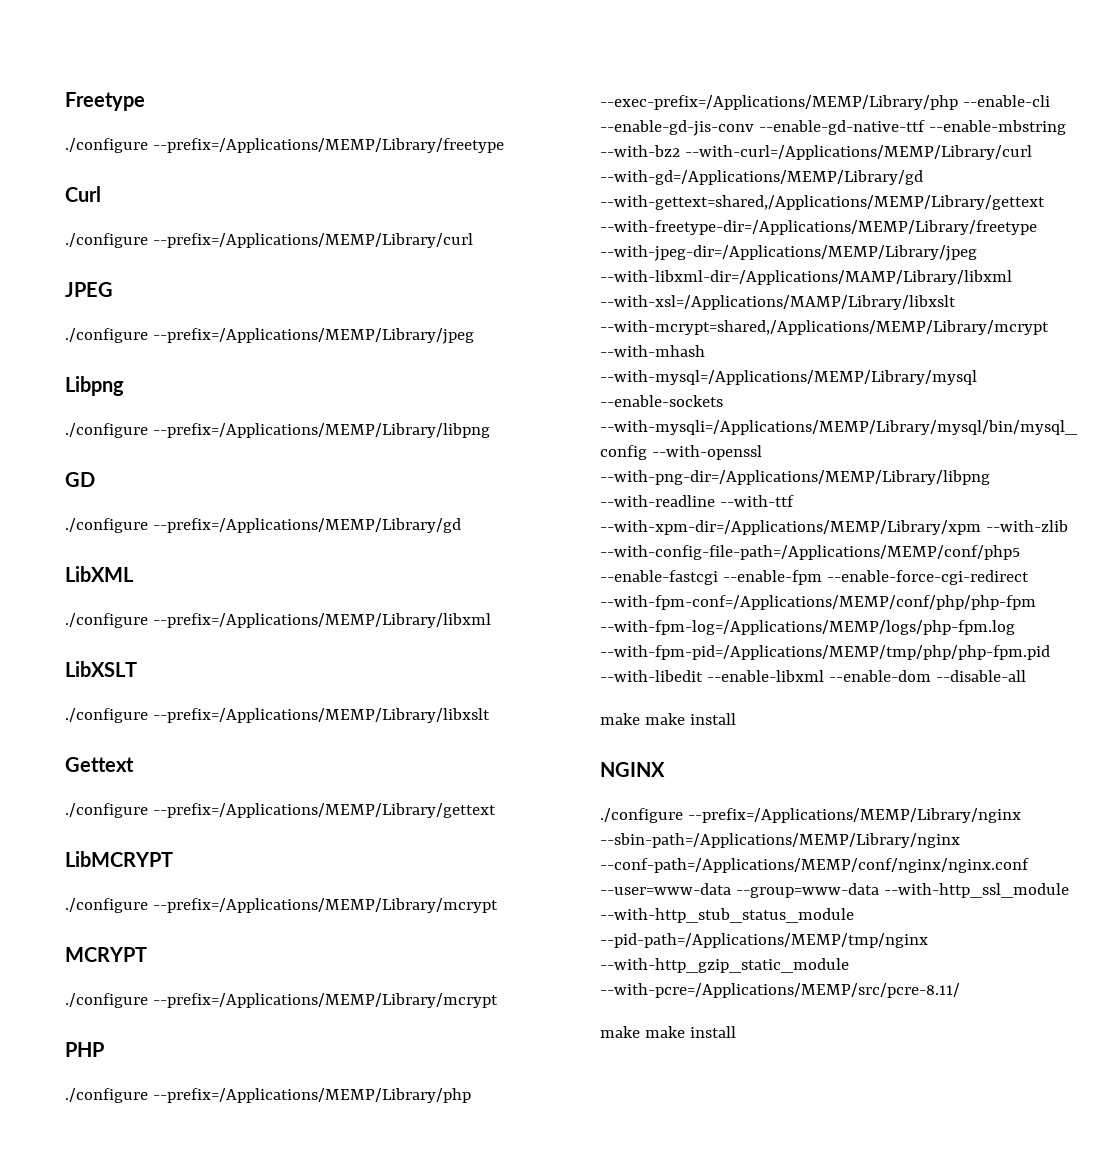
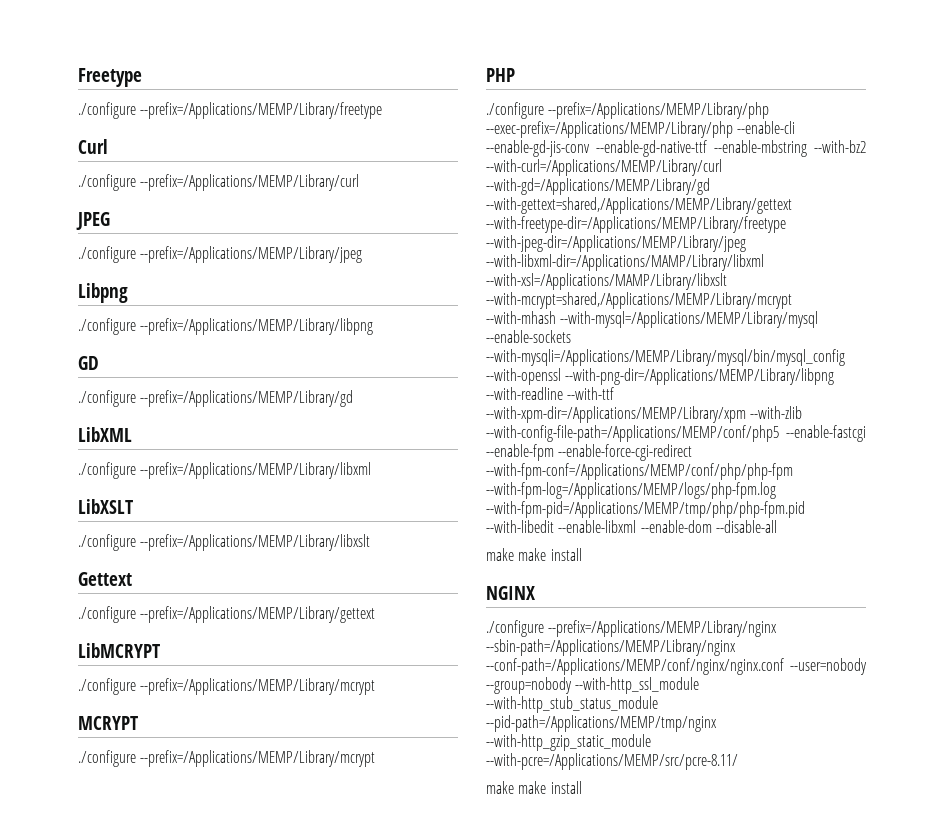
- ./configure --prefix=/Applications/MEMP/Library/nginx --sbin-path=/Applications/MEMP/Library/nginx --conf-path=/Applications/MEMP/conf/nginx/nginx.conf --user=www-data --group=www-data --with-http_ssl_module --with-http_stub_status_module --pid-path=/Applications/MEMP/tmp/nginx --with-http_gzip_static_module --with-pcre=/Applications/MEMP/src/pcre-8.11/
+ ./configure --prefix=/Applications/MEMP/Library/nginx --sbin-path=/Applications/MEMP/Library/nginx --conf-path=/Applications/MEMP/conf/nginx/nginx.conf --user=nobody --group=nobody --with-http_ssl_module --with-http_stub_status_module --pid-path=/Applications/MEMP/tmp/nginx --with-http_gzip_static_module --with-pcre=/Applications/MEMP/src/pcre-8.11/

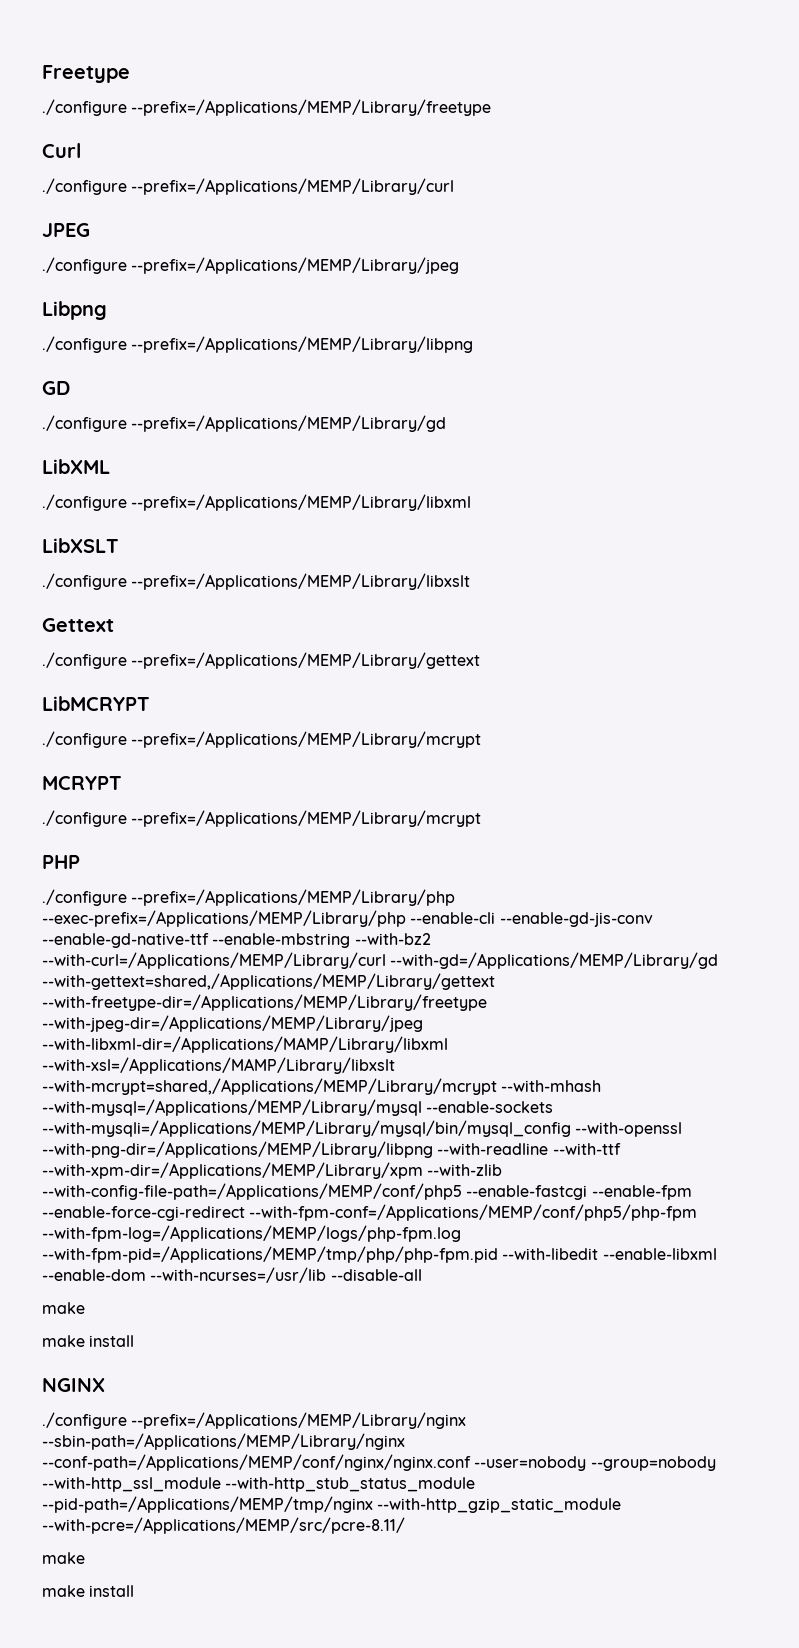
- ./configure --prefix=/Applications/MEMP/Library/php --exec-prefix=/Applications/MEMP/Library/php --enable-cli --enable-gd-jis-conv --enable-gd-native-ttf --enable-mbstring --with-bz2 --with-curl=/Applications/MEMP/Library/curl --with-gd=/Applications/MEMP/Library/gd --with-gettext=shared,/Applications/MEMP/Library/gettext --with-freetype-dir=/Applications/MEMP/Library/freetype --with-jpeg-dir=/Applications/MEMP/Library/jpeg --with-libxml-dir=/Applications/MAMP/Library/libxml --with-xsl=/Applications/MAMP/Library/libxslt --with-mcrypt=shared,/Applications/MEMP/Library/mcrypt --with-mhash --with-mysql=/Applications/MEMP/Library/mysql --enable-sockets --with-mysqli=/Applications/MEMP/Library/mysql/bin/mysql_config --with-openssl --with-png-dir=/Applications/MEMP/Library/libpng --with-readline --with-ttf --with-xpm-dir=/Applications/MEMP/Library/xpm --with-zlib --with-config-file-path=/Applications/MEMP/conf/php5 --enable-fastcgi --enable-fpm --enable-force-cgi-redirect --with-fpm-conf=/Applications/MEMP/conf/php/php-fpm --with-fpm-log=/Applications/MEMP/logs/php-fpm.log --with-fpm-pid=/Applications/MEMP/tmp/php/php-fpm.pid --with-libedit --enable-libxml --enable-dom --disable-all
- make make install
+ ./configure --prefix=/Applications/MEMP/Library/php --exec-prefix=/Applications/MEMP/Library/php --enable-cli --enable-gd-jis-conv --enable-gd-native-ttf --enable-mbstring --with-bz2 --with-curl=/Applications/MEMP/Library/curl --with-gd=/Applications/MEMP/Library/gd --with-gettext=shared,/Applications/MEMP/Library/gettext --with-freetype-dir=/Applications/MEMP/Library/freetype --with-jpeg-dir=/Applications/MEMP/Library/jpeg --with-libxml-dir=/Applications/MAMP/Library/libxml --with-xsl=/Applications/MAMP/Library/libxslt --with-mcrypt=shared,/Applications/MEMP/Library/mcrypt --with-mhash --with-mysql=/Applications/MEMP/Library/mysql --enable-sockets --with-mysqli=/Applications/MEMP/Library/mysql/bin/mysql_config --with-openssl --with-png-dir=/Applications/MEMP/Library/libpng --with-readline --with-ttf --with-xpm-dir=/Applications/MEMP/Library/xpm --with-zlib --with-config-file-path=/Applications/MEMP/conf/php5 --enable-fastcgi --enable-fpm --enable-force-cgi-redirect --with-fpm-conf=/Applications/MEMP/conf/php5/php-fpm --with-fpm-log=/Applications/MEMP/logs/php-fpm.log --with-fpm-pid=/Applications/MEMP/tmp/php/php-fpm.pid --with-libedit --enable-libxml --enable-dom --with-ncurses=/usr/lib --disable-all
+ make
+ make install
  ./configure --prefix=/Applications/MEMP/Library/nginx --sbin-path=/Applications/MEMP/Library/nginx --conf-path=/Applications/MEMP/conf/nginx/nginx.conf --user=nobody --group=nobody --with-http_ssl_module --with-http_stub_status_module --pid-path=/Applications/MEMP/tmp/nginx --with-http_gzip_static_module --with-pcre=/Applications/MEMP/src/pcre-8.11/
- make make install
+ make
+ make install

